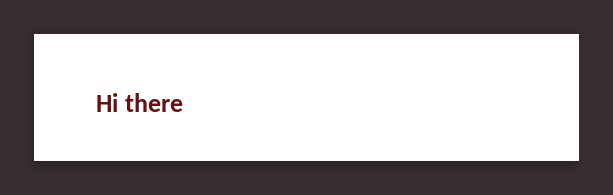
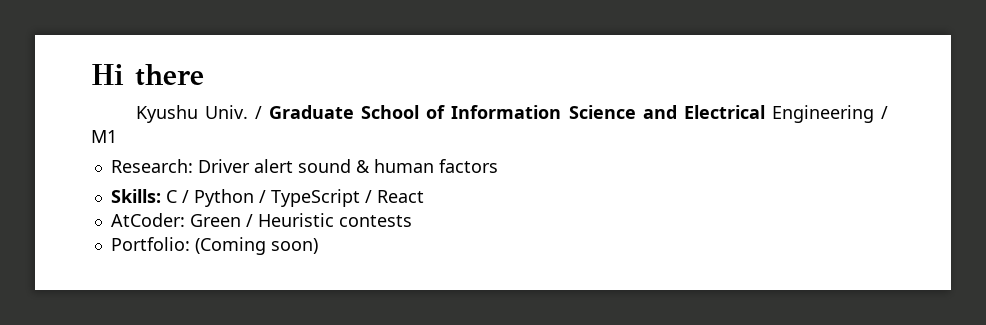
+ Kyushu Univ. / Graduate School of Information Science and Electrical Engineering / M1
+ Research: Driver alert sound & human factors
+ Skills: C / Python / TypeScript / React
+ AtCoder: Green / Heuristic contests
+ Portfolio: (Coming soon)

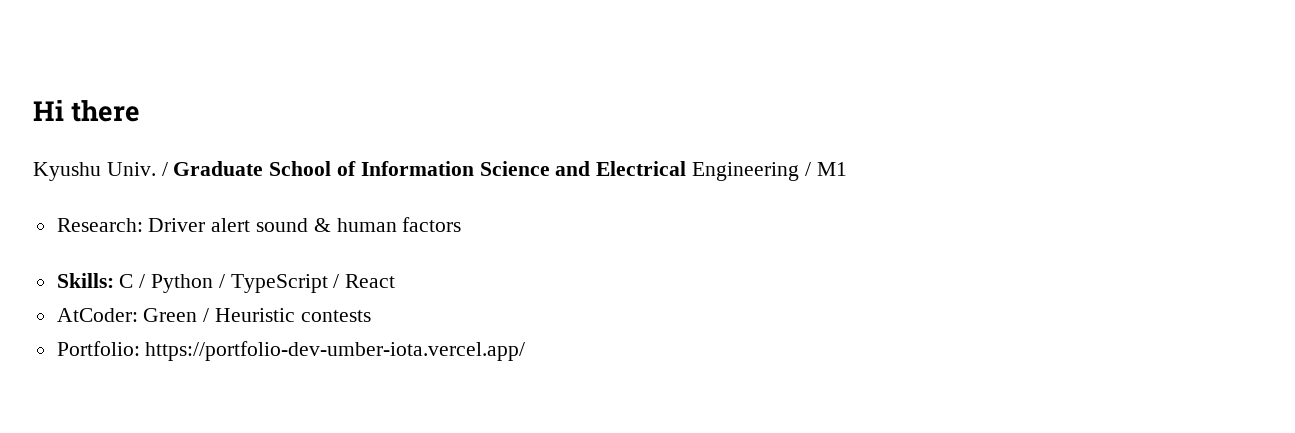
- Portfolio: (Coming soon)
+ Portfolio: https://portfolio-dev-umber-iota.vercel.app/

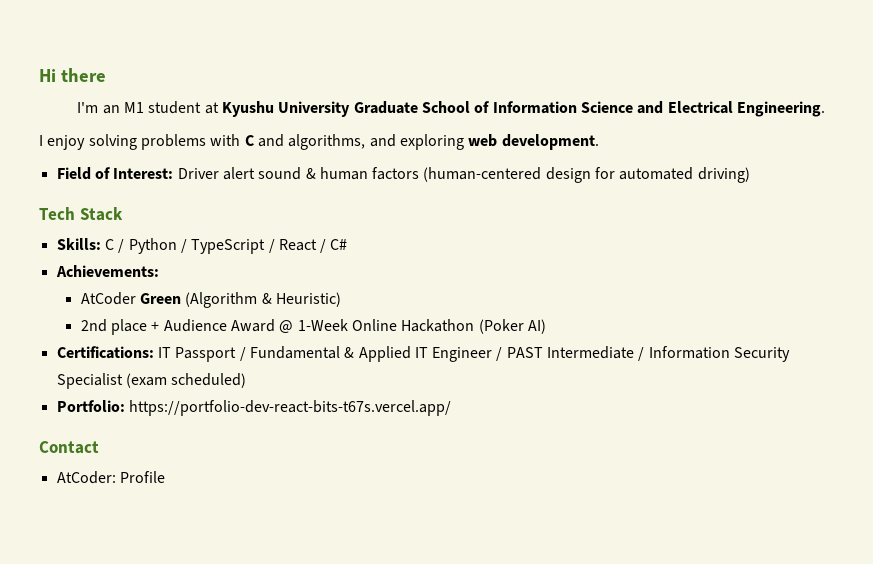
- Kyushu Univ. / Graduate School of Information Science and Electrical Engineering / M1
- Research: Driver alert sound & human factors
+ I'm an M1 student at Kyushu University Graduate School of Information Science and Electrical Engineering.
+ I enjoy solving problems with C and algorithms, and exploring web development.
+ Field of Interest: Driver alert sound & human factors (human-centered design for automated driving)
+ Tech Stack
- Skills: C / Python / TypeScript / React
- AtCoder: Green / Heuristic contests
- Portfolio: https://portfolio-dev-umber-iota.vercel.app/
+ Skills: C / Python / TypeScript / React / C#
+ Achievements:
+ AtCoder Green (Algorithm & Heuristic)
+ 2nd place + Audience Award @ 1-Week Online Hackathon (Poker AI)
+ Certifications: IT Passport / Fundamental & Applied IT Engineer / PAST Intermediate / Information Security Specialist (exam scheduled)
+ Portfolio: https://portfolio-dev-react-bits-t67s.vercel.app/
+ Contact
+ AtCoder: Profile

